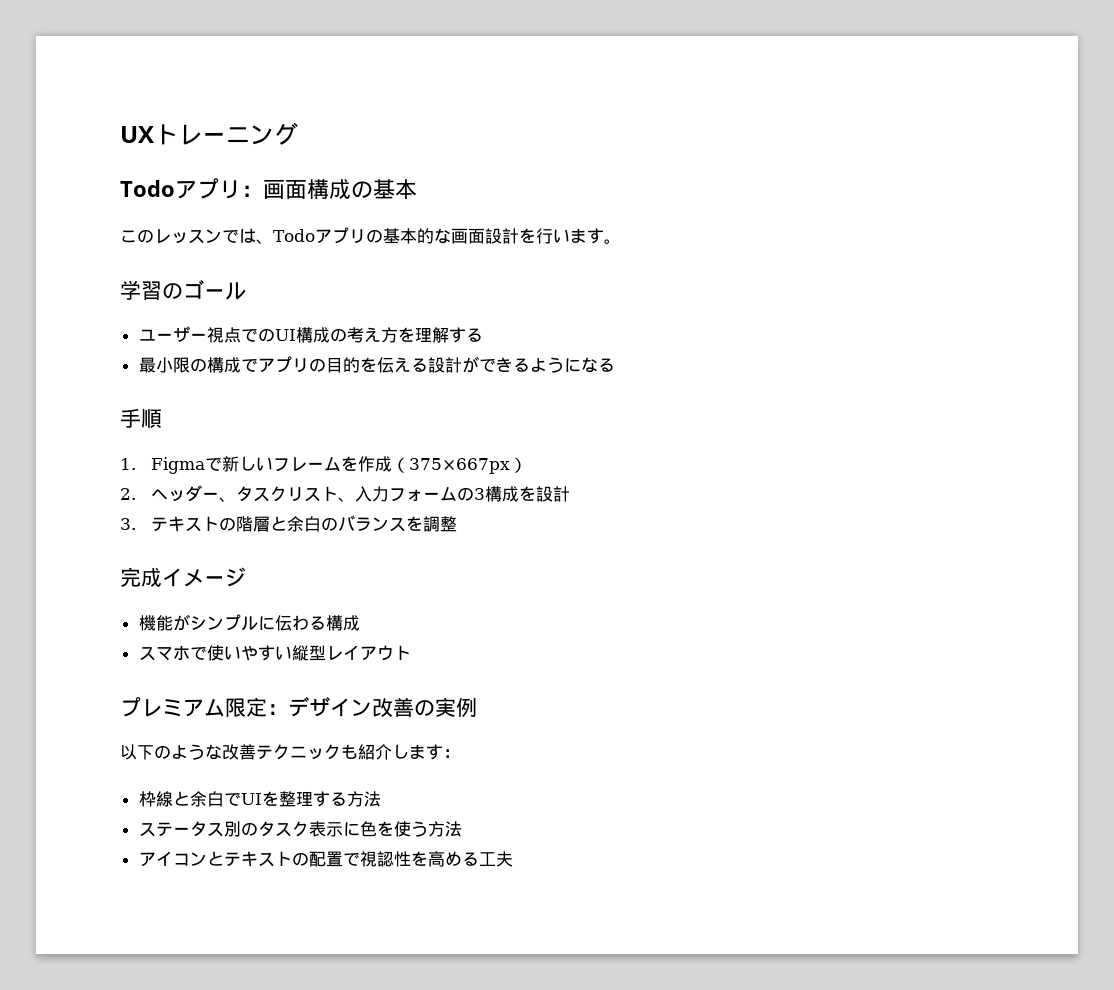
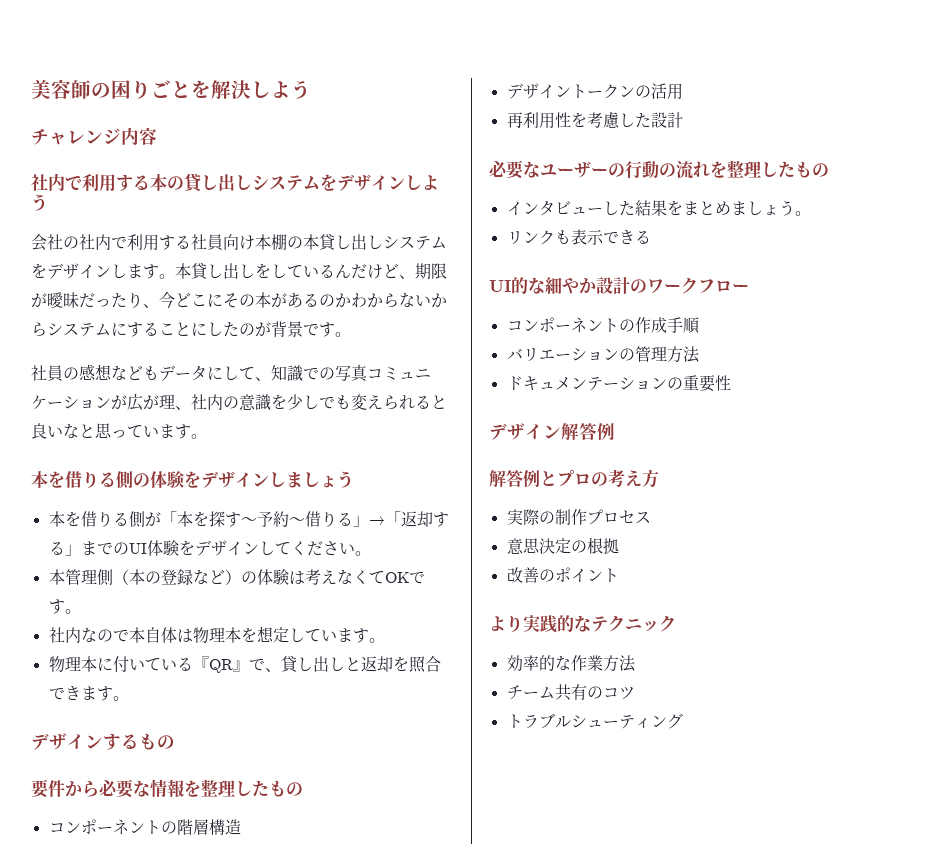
- UXトレーニング
- Todoアプリ：画面構成の基本
- このレッスンでは、Todoアプリの基本的な画面設計を行います。
- 学習のゴール
- ユーザー視点でのUI構成の考え方を理解する
- 最小限の構成でアプリの目的を伝える設計ができるようになる
- 手順
- 1. Figmaで新しいフレームを作成（375×667px）
- 2.ヘッダー、タスクリスト、入力フォームの3構成を設計
- 3.テキストの階層と余白のバランスを調整
- 完成イメージ
- 機能がシンプルに伝わる構成
- スマホで使いやすい縦型レイアウト
- プレミアム限定：デザイン改善の実例
- 以下のような改善テクニックも紹介します：
- 枠線と余白でUIを整理する方法
- ステータス別のタスク表示に色を使う方法
- アイコンとテキストの配置で視認性を高める工夫
+ 美容師の困りごとを解決しよう
+ チャレンジ内容
+ 社内で利用する本の貸し出しシステムをデザインしよう
+ 会社の社内で利用する社員向け本棚の本貸し出しシステムをデザインします。本貸し出しをしているんだけど、期限が曖昧だったり、今どこにその本があるのかわからないからシステムにすることにしたのが背景です。
+ 社員の感想などもデータにして、知識での写真コミュニケーションが広が理、社内の意識を少しでも変えられると良いなと思っています。
+ 本を借りる側の体験をデザインしましょう
+ 本を借りる側が「本を探す〜予約〜借りる」→「返却する」までのUI体験をデザインしてください。
+ 本管理側（本の登録など）の体験は考えなくてOKです。
+ 社内なので本自体は物理本を想定しています。
+ 物理本に付いている『QR』で、貸し出しと返却を照合できます。
+ デザインするもの
+ 要件から必要な情報を整理したもの
+ コンポーネントの階層構造
+ デザイントークンの活用
+ 再利用性を考慮した設計
+ 必要なユーザーの行動の流れを整理したもの
+ インタビューした結果をまとめましょう。
+ リンクも表示できる
+ UI的な細やか設計のワークフロー
+ コンポーネントの作成手順
+ バリエーションの管理方法
+ ドキュメンテーションの重要性
+ デザイン解答例
+ 解答例とプロの考え方
+ 実際の制作プロセス
+ 意思決定の根拠
+ 改善のポイント
+ より実践的なテクニック
+ 効率的な作業方法
+ チーム共有のコツ
+ トラブルシューティング

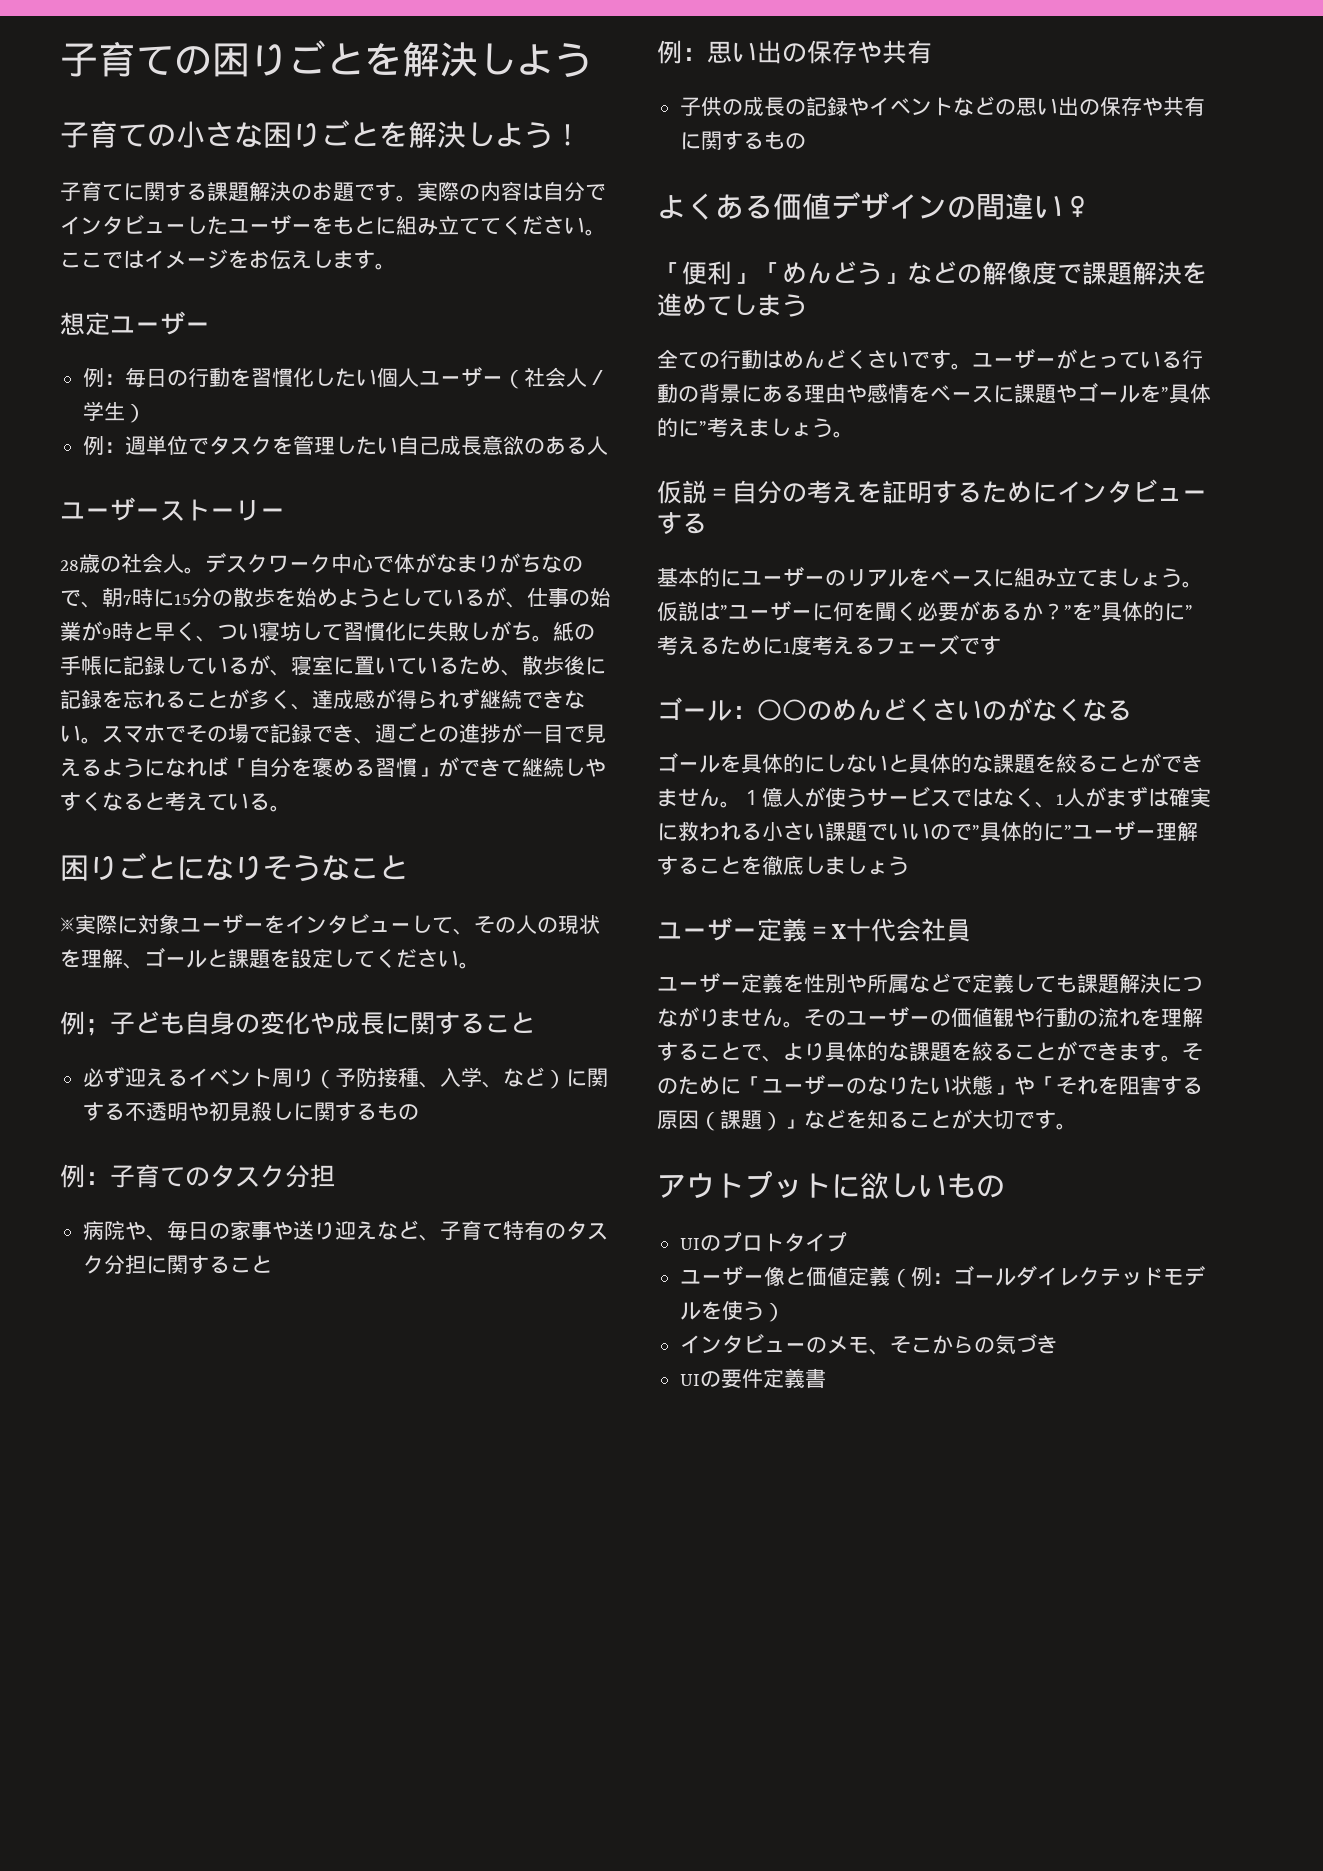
- 美容師の困りごとを解決しよう
+ 子育ての困りごとを解決しよう
- チャレンジ内容
- 社内で利用する本の貸し出しシステムをデザインしよう
- 会社の社内で利用する社員向け本棚の本貸し出しシステムをデザインします。本貸し出しをしているんだけど、期限が曖昧だったり、今どこにその本があるのかわからないからシステムにすることにしたのが背景です。
- 社員の感想などもデータにして、知識での写真コミュニケーションが広が理、社内の意識を少しでも変えられると良いなと思っています。
- 本を借りる側の体験をデザインしましょう
- 本を借りる側が「本を探す〜予約〜借りる」→「返却する」までのUI体験をデザインしてください。
- 本管理側（本の登録など）の体験は考えなくてOKです。
- 社内なので本自体は物理本を想定しています。
- 物理本に付いている『QR』で、貸し出しと返却を照合できます。
- デザインするもの
- 要件から必要な情報を整理したもの
- コンポーネントの階層構造
- デザイントークンの活用
- 再利用性を考慮した設計
- 必要なユーザーの行動の流れを整理したもの
- インタビューした結果をまとめましょう。
- リンクも表示できる
- UI的な細やか設計のワークフロー
- コンポーネントの作成手順
- バリエーションの管理方法
- ドキュメンテーションの重要性
- デザイン解答例
- 解答例とプロの考え方
- 実際の制作プロセス
- 意思決定の根拠
- 改善のポイント
- より実践的なテクニック
- 効率的な作業方法
- チーム共有のコツ
- トラブルシューティング
+ 子育ての小さな困りごとを解決しよう！
+ 子育てに関する課題解決のお題です。実際の内容は自分でインタビューしたユーザーをもとに組み立ててください。ここではイメージをお伝えします。
+ 想定ユーザー
+ 例：毎日の行動を習慣化したい個人ユーザー（社会人／学生）
+ 例：週単位でタスクを管理したい自己成長意欲のある人
+ ユーザーストーリー
+ 28歳の社会人。デスクワーク中心で体がなまりがちなので、朝7時に15分の散歩を始めようとしているが、仕事の始業が9時と早く、つい寝坊して習慣化に失敗しがち。紙の手帳に記録しているが、寝室に置いているため、散歩後に記録を忘れることが多く、達成感が得られず継続できない。スマホでその場で記録でき、週ごとの進捗が一目で見えるようになれば「自分を褒める習慣」ができて継続しやすくなると考えている。
+ 困りごとになりそうなこと
+ ※実際に対象ユーザーをインタビューして、その人の現状を理解、ゴールと課題を設定してください。
+ 例；子ども自身の変化や成長に関すること
+ 必ず迎えるイベント周り（予防接種、入学、など）に関する不透明や初見殺しに関するもの
+ 例：子育てのタスク分担
+ 病院や、毎日の家事や送り迎えなど、子育て特有のタスク分担に関すること
+ 例：思い出の保存や共有
+ 子供の成長の記録やイベントなどの思い出の保存や共有に関するもの
+ よくある価値デザインの間違い♀
+ 「便利」「めんどう」などの解像度で課題解決を進めてしまう
+ 全ての行動はめんどくさいです。ユーザーがとっている行動の背景にある理由や感情をベースに課題やゴールを”具体的に”考えましょう。
+ 仮説＝自分の考えを証明するためにインタビューする
+ 基本的にユーザーのリアルをベースに組み立てましょう。仮説は”ユーザーに何を聞く必要があるか？”を”具体的に”考えるために1度考えるフェーズです
+ ゴール：〇〇のめんどくさいのがなくなる
+ ゴールを具体的にしないと具体的な課題を絞ることができません。１億人が使うサービスではなく、1人がまずは確実に救われる小さい課題でいいので”具体的に”ユーザー理解することを徹底しましょう
+ ユーザー定義＝X十代会社員
+ ユーザー定義を性別や所属などで定義しても課題解決につながりません。そのユーザーの価値観や行動の流れを理解することで、より具体的な課題を絞ることができます。そのために「ユーザーのなりたい状態」や「それを阻害する原因（課題）」などを知ることが大切です。
+ アウトプットに欲しいもの
+ UIのプロトタイプ
+ ユーザー像と価値定義（例：ゴールダイレクテッドモデルを使う）
+ インタビューのメモ、そこからの気づき
+ UIの要件定義書

